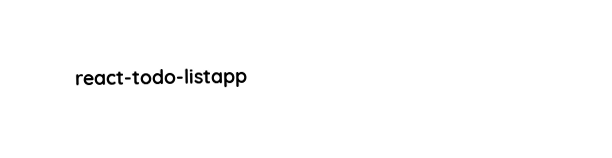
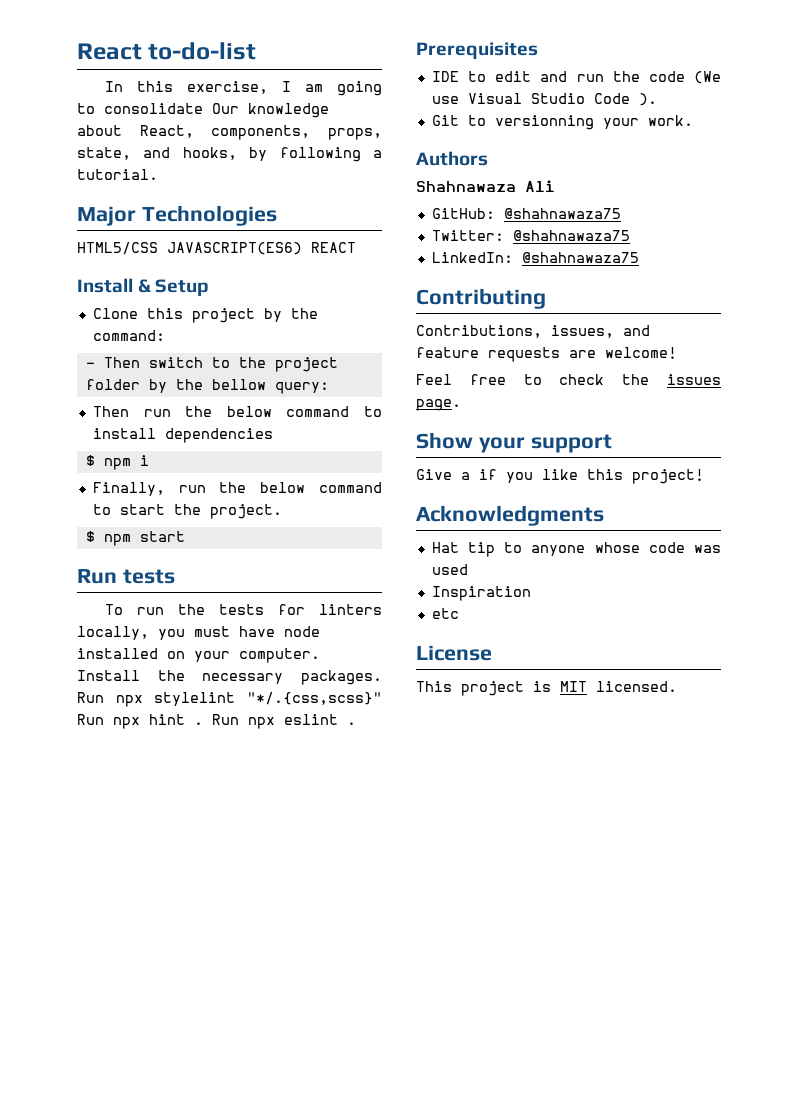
- react-todo-listapp
+ React to-do-list
+ In this exercise, I am going to consolidate Our knowledge about React, components, props, state, and hooks, by following a tutorial.
+ Major Technologies
+ HTML5/CSS JAVASCRIPT(ES6) REACT
+ Install & Setup
+ Clone this project by the command:
+ - Then switch to the project folder by the bellow query:
+ Then run the below command to install dependencies
+ $ npm i
+ Finally, run the below command to start the project.
+ $ npm start
+ Run tests
+ To run the tests for linters locally, you must have node installed on your computer. Install the necessary packages. Run npx stylelint "*/.{css,scss}" Run npx hint . Run npx eslint .
+ Prerequisites
+ IDE to edit and run the code (We use Visual Studio Code ).
+ Git to versionning your work.
+ Authors
+ Shahnawaza Ali
+ GitHub: @shahnawaza75
+ Twitter: @shahnawaza75
+ LinkedIn: @shahnawaza75
+ Contributing
+ Contributions, issues, and feature requests are welcome!
+ Feel free to check the issues page.
+ Show your support
+ Give a if you like this project!
+ Acknowledgments
+ Hat tip to anyone whose code was used
+ Inspiration
+ etc
+ License
+ This project is MIT licensed.

